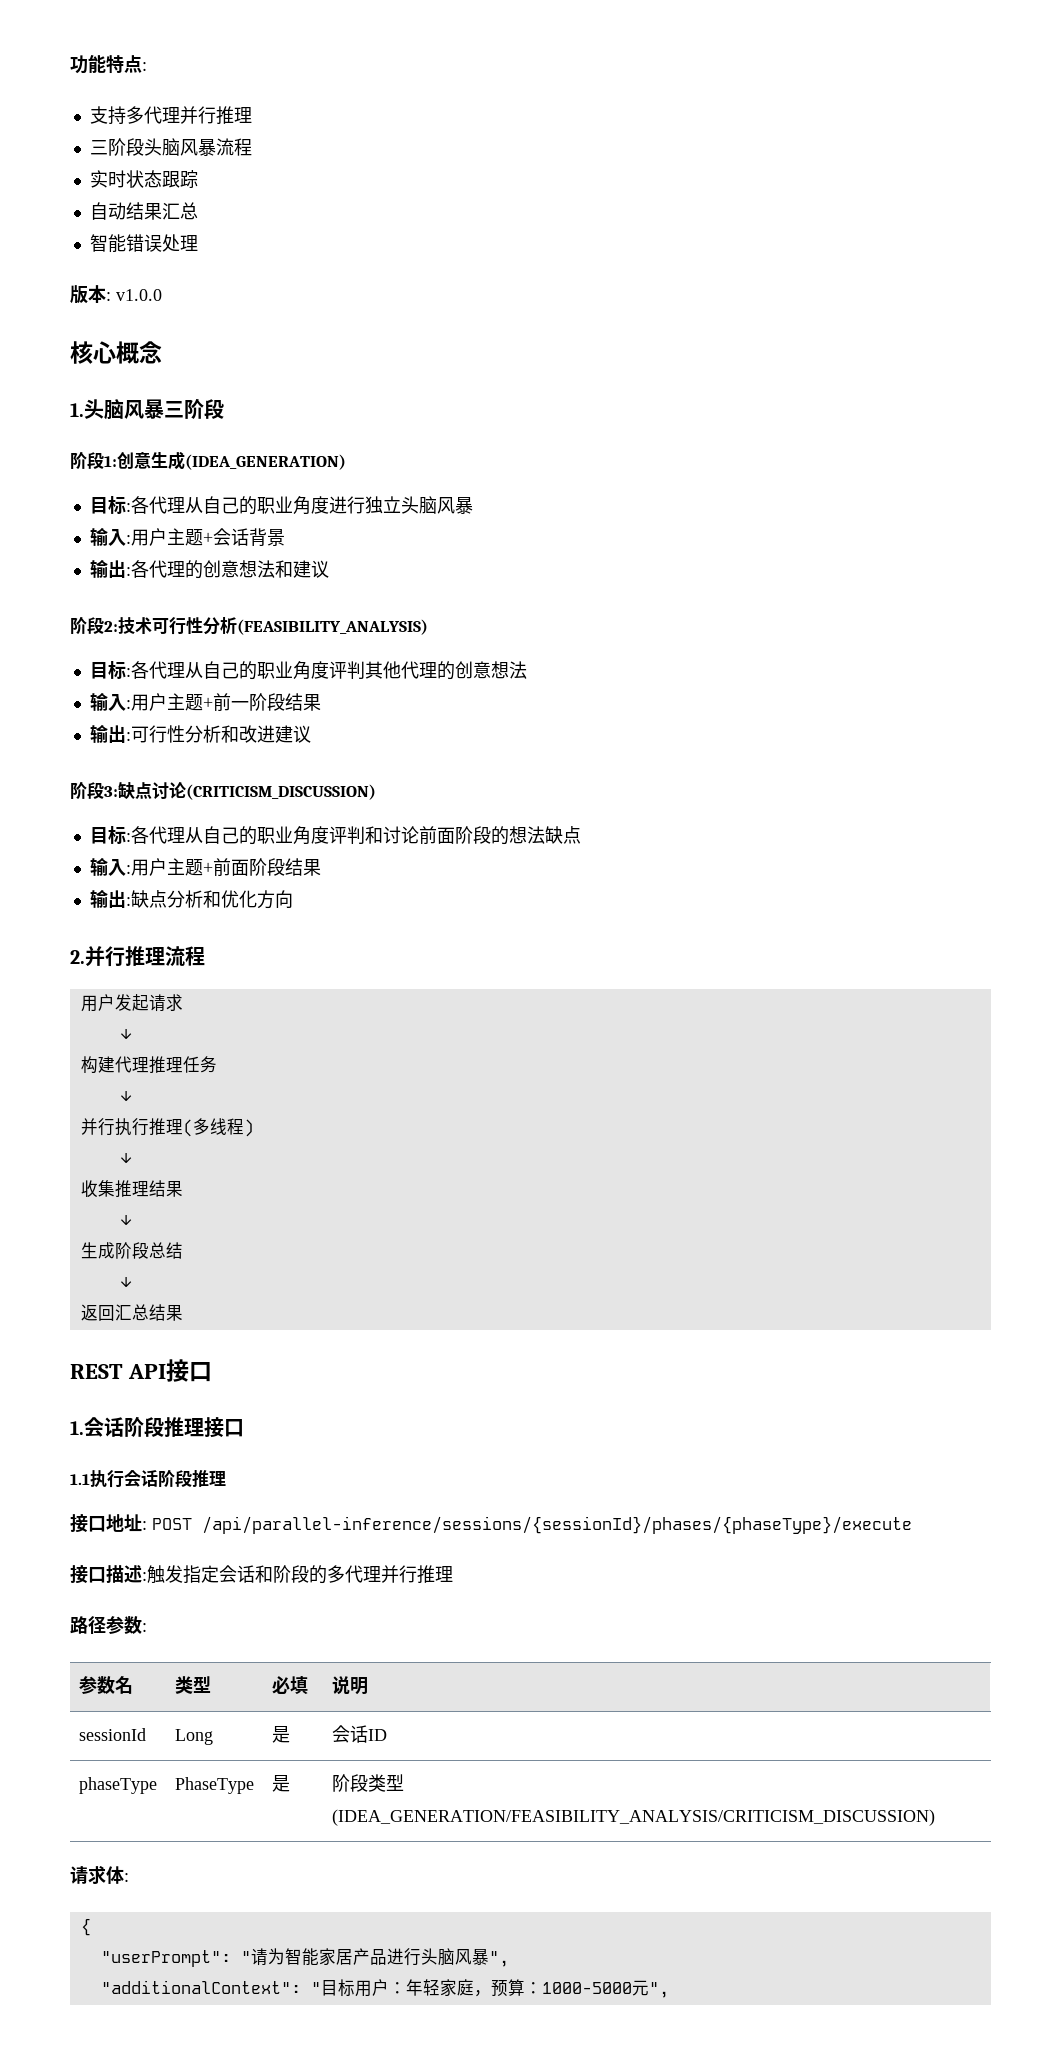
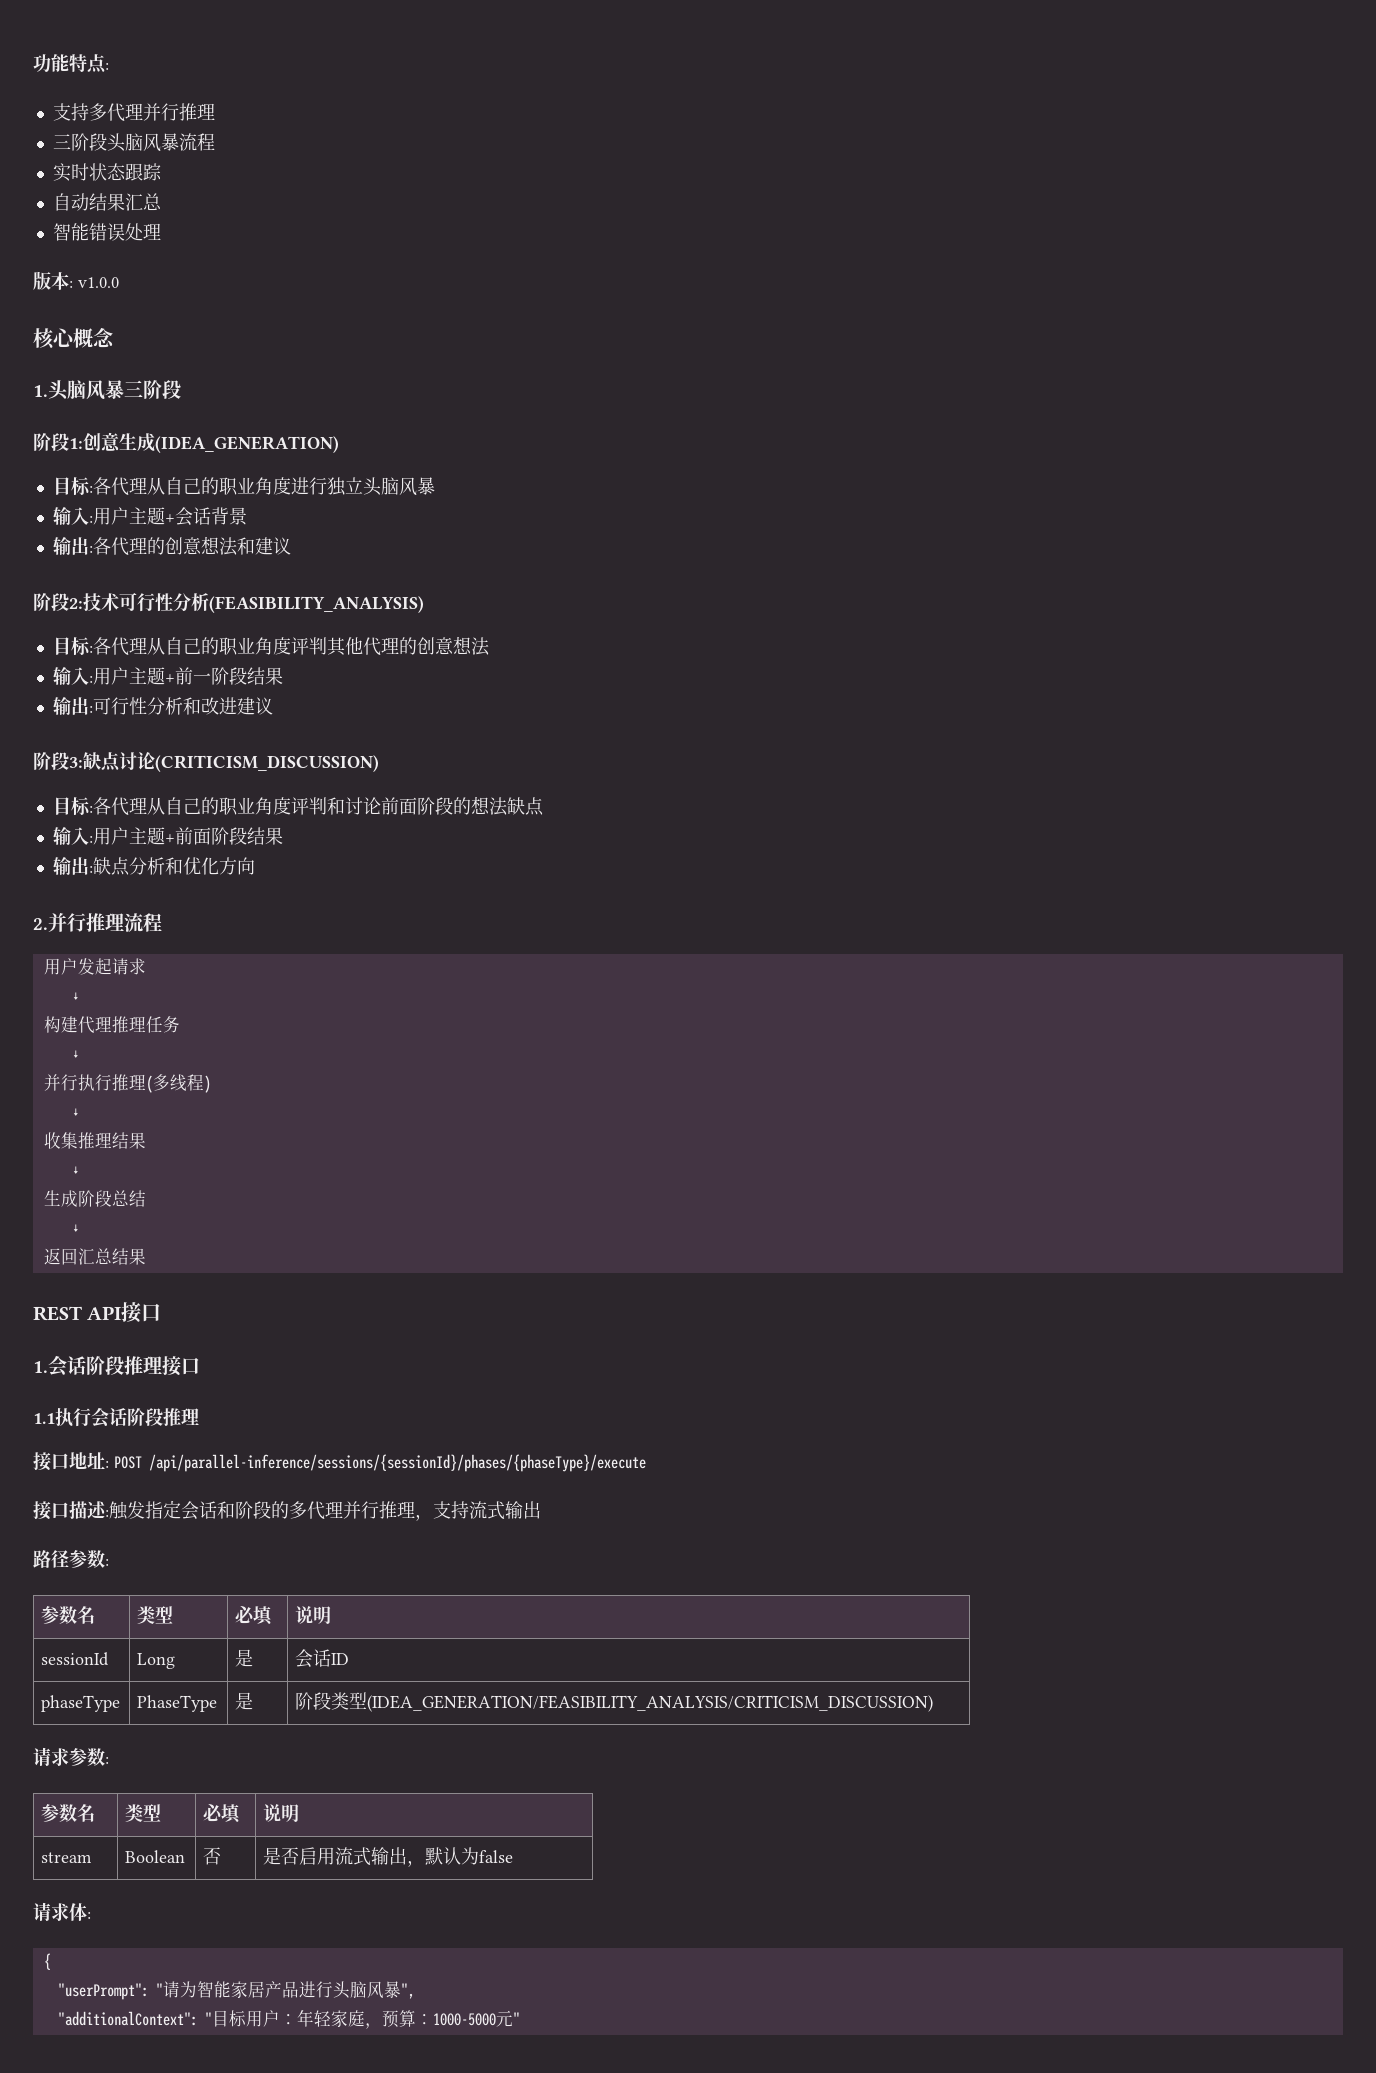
- 接口描述:触发指定会话和阶段的多代理并行推理
+ 接口描述:触发指定会话和阶段的多代理并行推理，支持流式输出
+ 请求参数:
+ 参数名 | 类型 | 必填 | 说明
+ stream | Boolean | 否 | 是否启用流式输出，默认为false
- "additionalContext": "目标用户：年轻家庭，预算：1000-5000元",
+ "additionalContext": "目标用户：年轻家庭，预算：1000-5000元"

